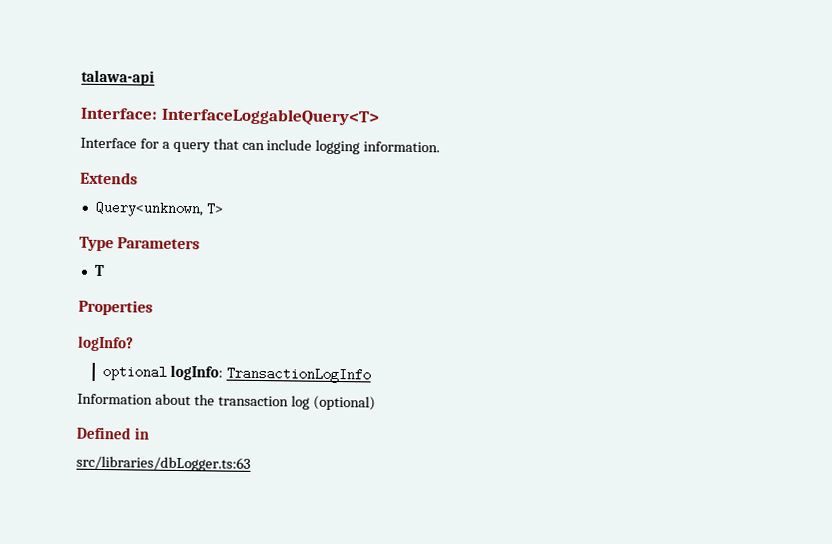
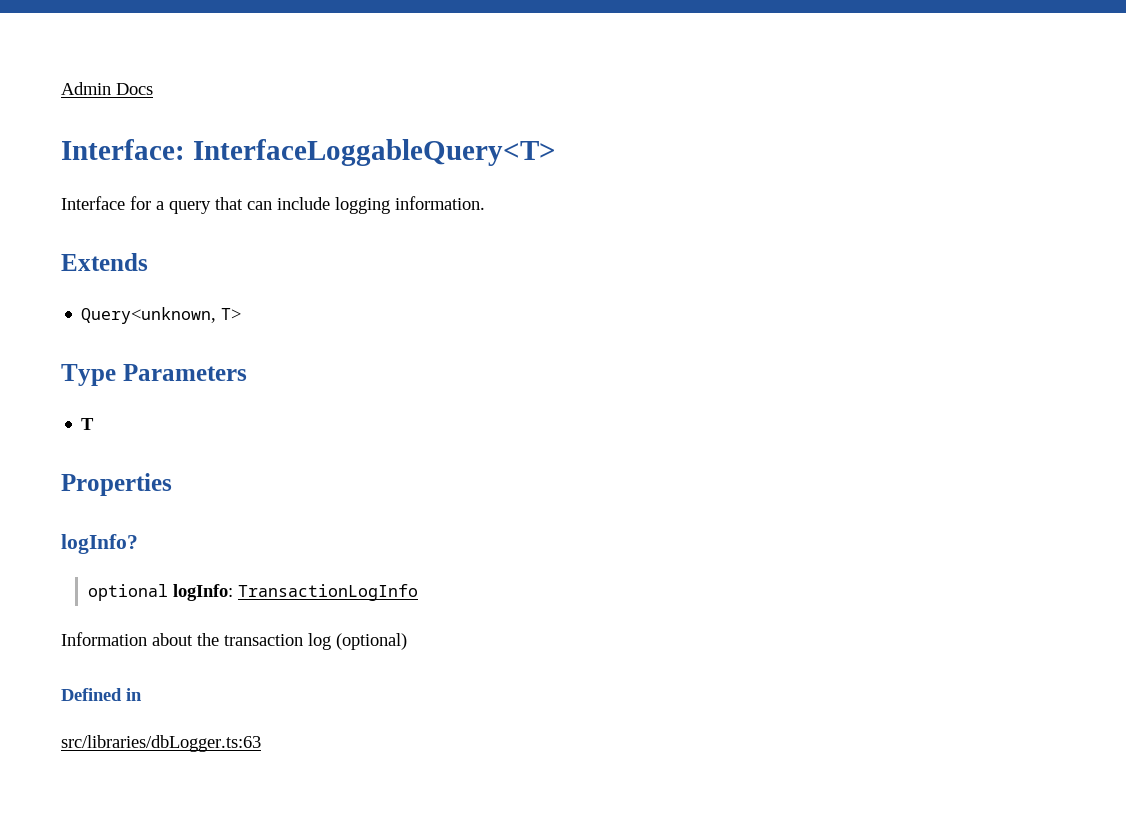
- talawa-api
+ Admin Docs

